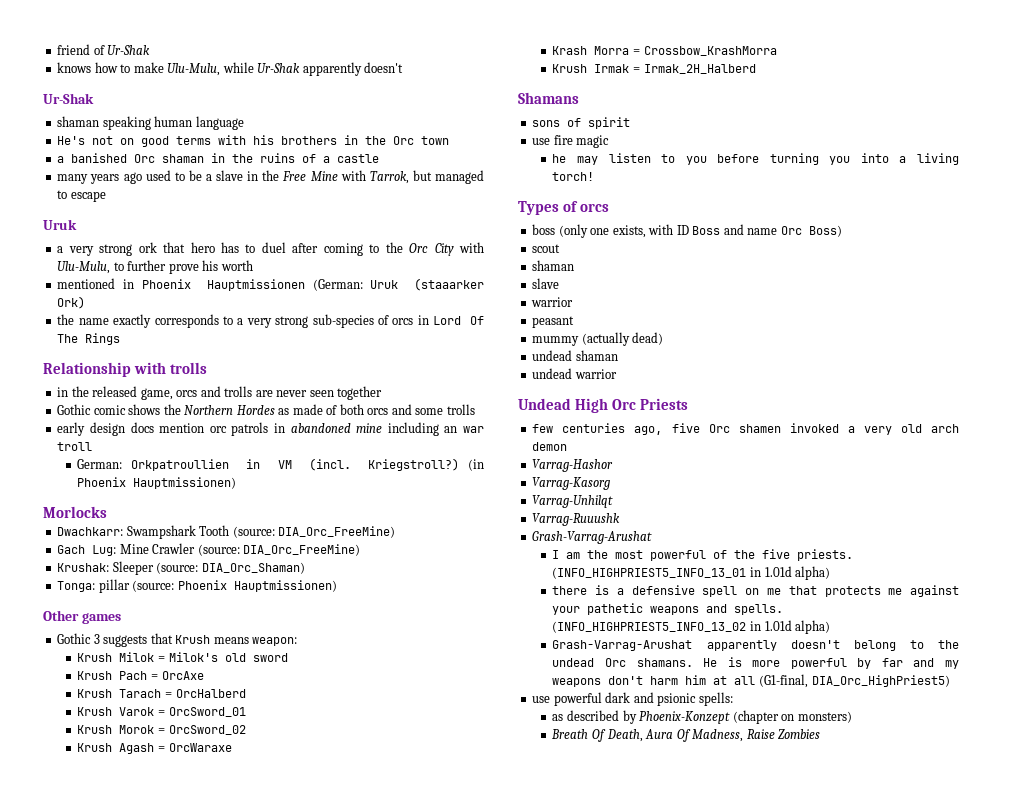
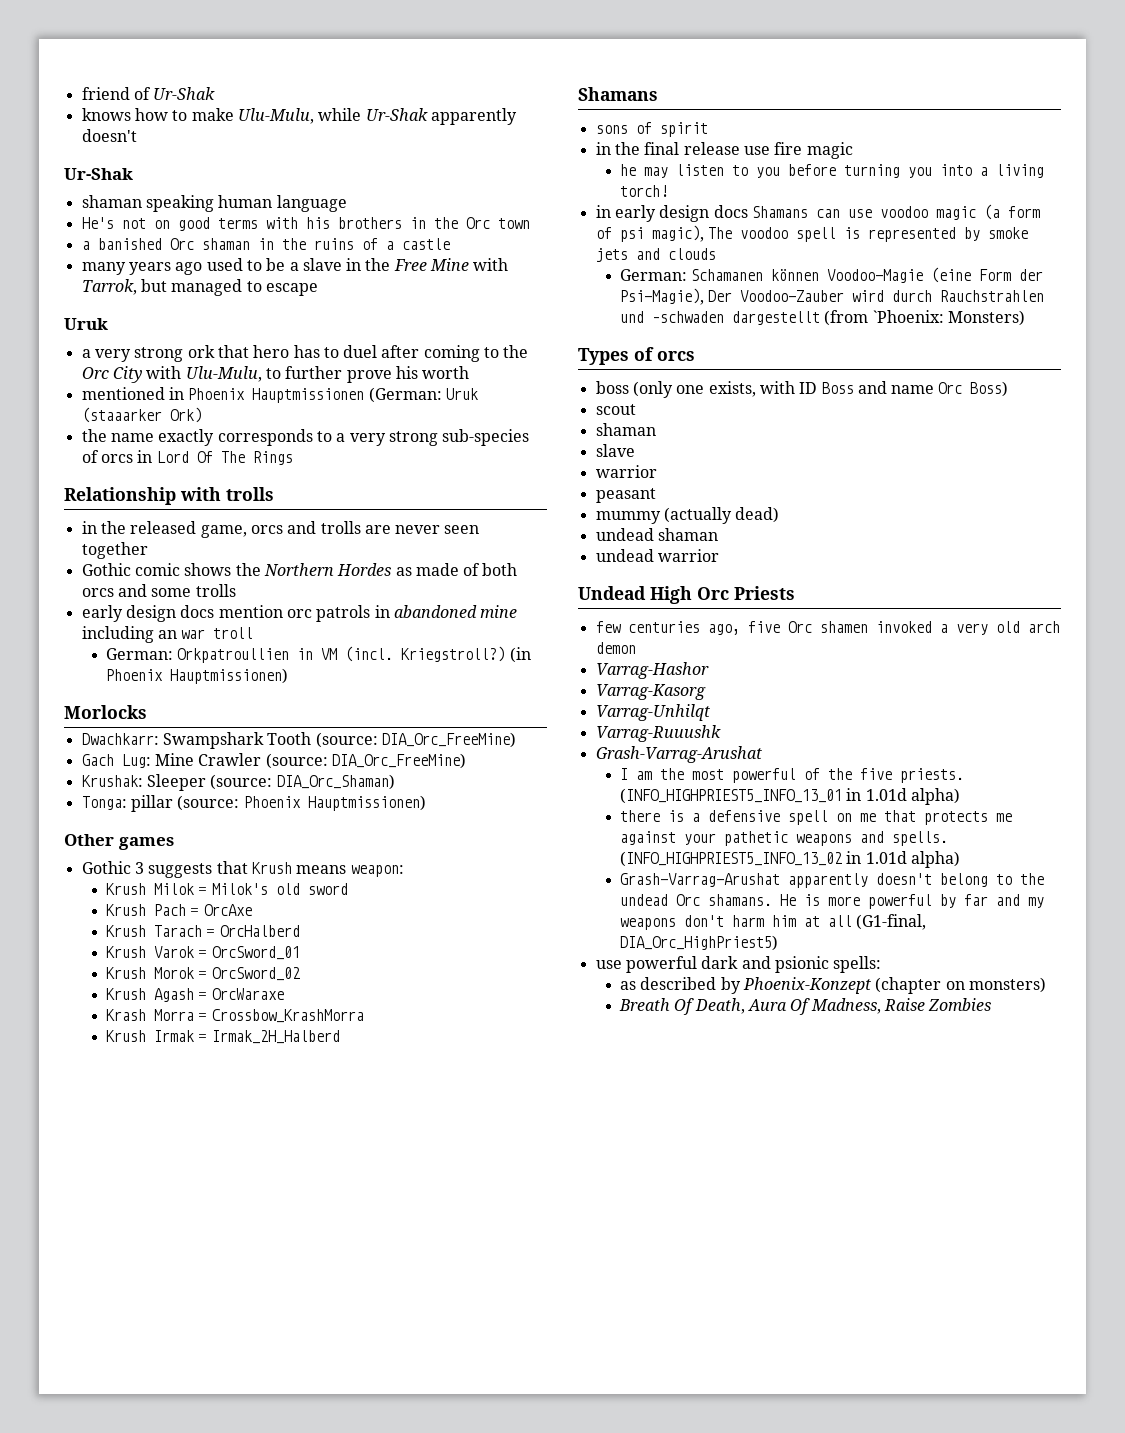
- use fire magic
+ in the final release use fire magic
+ in early design docs Shamans can use voodoo magic (a form of psi magic), The voodoo spell is represented by smoke jets and clouds
+ German: Schamanen können Voodoo-Magie (eine Form der Psi-Magie), Der Voodoo-Zauber wird durch Rauchstrahlen und –schwaden dargestellt (from `Phoenix: Monsters)

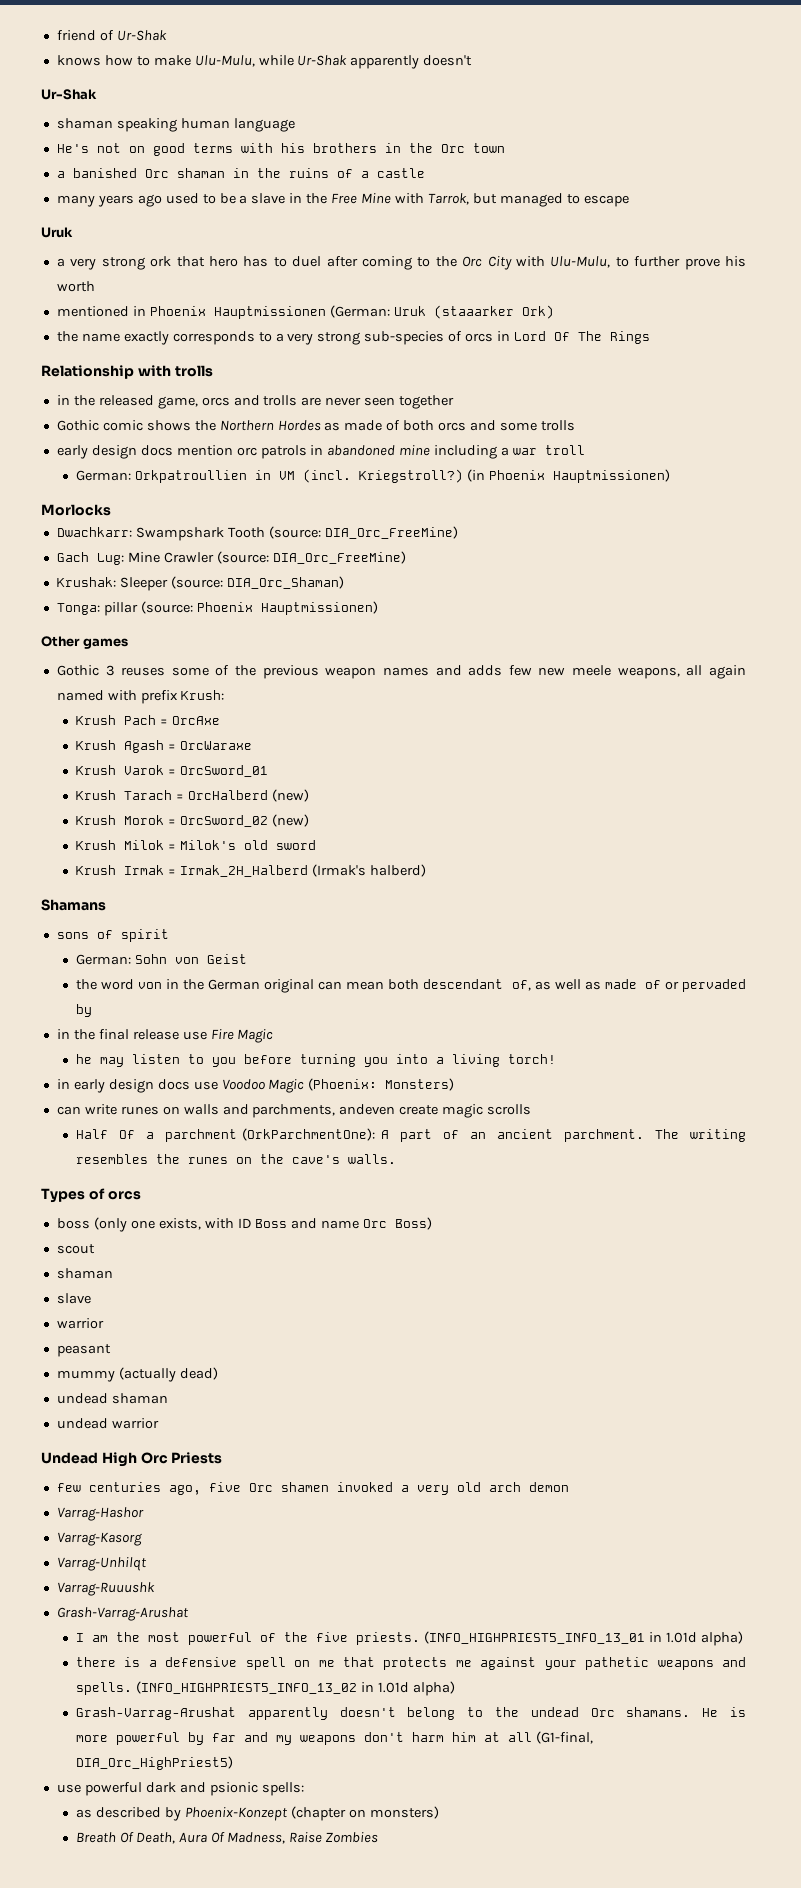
- early design docs mention orc patrols in abandoned mine including an war troll
+ early design docs mention orc patrols in abandoned mine including a war troll
- Gothic 3 suggests that Krush means weapon:
+ Gothic 3 reuses some of the previous weapon names and adds few new meele weapons, all again named with prefix Krush:
+ Krush Pach = OrcAxe
+ Krush Agash = OrcWaraxe
+ Krush Varok = OrcSword_01
+ Krush Tarach = OrcHalberd (new)
+ Krush Morok = OrcSword_02 (new)
- Krush Pach = OrcAxe
- Krush Tarach = OrcHalberd
- Krush Varok = OrcSword_01
- Krush Morok = OrcSword_02
- Krush Agash = OrcWaraxe
- Krash Morra = Crossbow_KrashMorra
- Krush Irmak = Irmak_2H_Halberd
+ Krush Irmak = Irmak_2H_Halberd (Irmak's halberd)
+ German: Sohn von Geist
+ the word von in the German original can mean both descendant of, as well as made of or pervaded by
- in the final release use fire magic
+ in the final release use Fire Magic
- in early design docs Shamans can use voodoo magic (a form of psi magic), The voodoo spell is represented by smoke jets and clouds
- German: Schamanen können Voodoo-Magie (eine Form der Psi-Magie), Der Voodoo-Zauber wird durch Rauchstrahlen und –schwaden dargestellt (from `Phoenix: Monsters)
+ in early design docs use Voodoo Magic (Phoenix: Monsters)
+ can write runes on walls and parchments, andeven create magic scrolls
+ Half Of a parchment (OrkParchmentOne): A part of an ancient parchment. The writing resembles the runes on the cave's walls.

